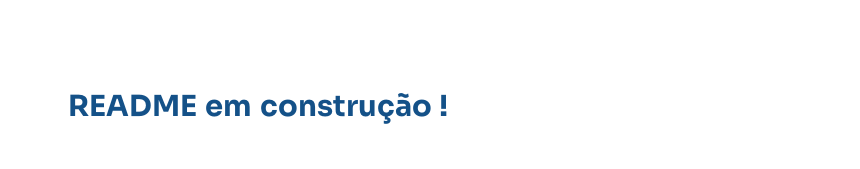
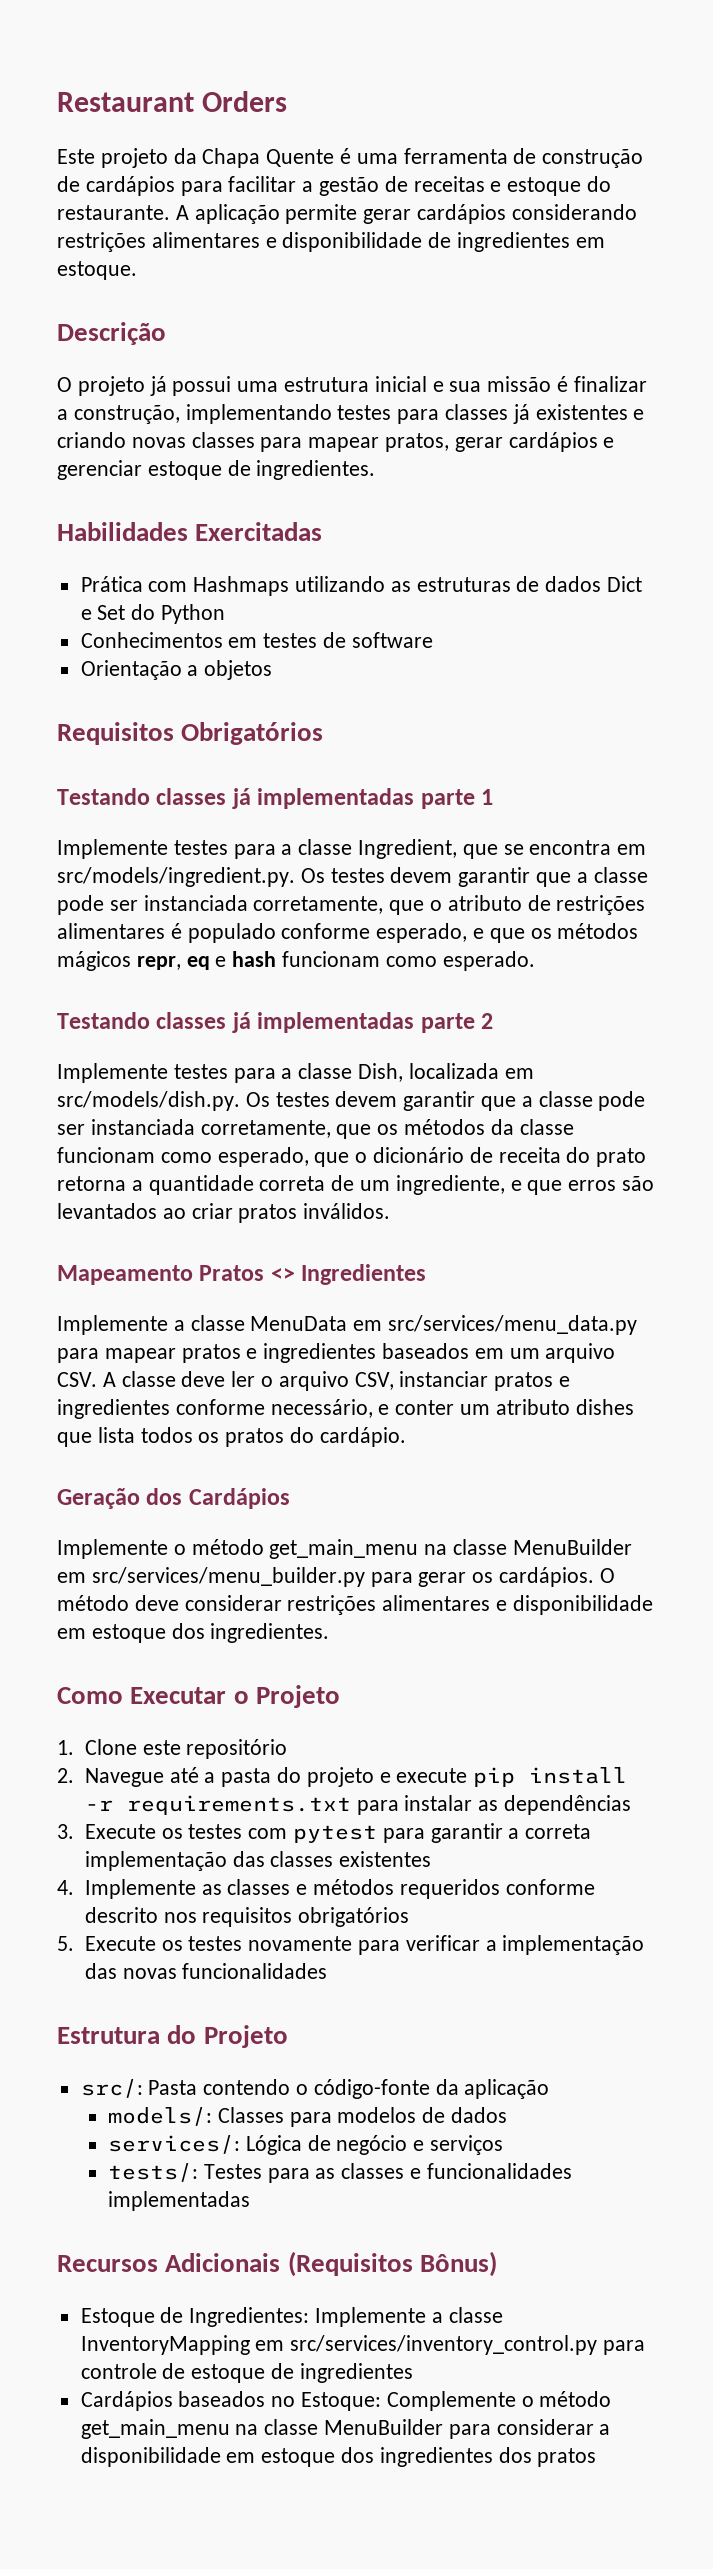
- README em construção !
+ Restaurant Orders
+ Este projeto da Chapa Quente é uma ferramenta de construção de cardápios para facilitar a gestão de receitas e estoque do restaurante. A aplicação permite gerar cardápios considerando restrições alimentares e disponibilidade de ingredientes em estoque.
+ Descrição
+ O projeto já possui uma estrutura inicial e sua missão é finalizar a construção, implementando testes para classes já existentes e criando novas classes para mapear pratos, gerar cardápios e gerenciar estoque de ingredientes.
+ Habilidades Exercitadas
+ Prática com Hashmaps utilizando as estruturas de dados Dict e Set do Python
+ Conhecimentos em testes de software
+ Orientação a objetos
+ Requisitos Obrigatórios
+ Testando classes já implementadas parte 1
+ Implemente testes para a classe Ingredient, que se encontra em src/models/ingredient.py. Os testes devem garantir que a classe pode ser instanciada corretamente, que o atributo de restrições alimentares é populado conforme esperado, e que os métodos mágicos repr, eq e hash funcionam como esperado.
+ Testando classes já implementadas parte 2
+ Implemente testes para a classe Dish, localizada em src/models/dish.py. Os testes devem garantir que a classe pode ser instanciada corretamente, que os métodos da classe funcionam como esperado, que o dicionário de receita do prato retorna a quantidade correta de um ingrediente, e que erros são levantados ao criar pratos inválidos.
+ Mapeamento Pratos <> Ingredientes
+ Implemente a classe MenuData em src/services/menu_data.py para mapear pratos e ingredientes baseados em um arquivo CSV. A classe deve ler o arquivo CSV, instanciar pratos e ingredientes conforme necessário, e conter um atributo dishes que lista todos os pratos do cardápio.
+ Geração dos Cardápios
+ Implemente o método get_main_menu na classe MenuBuilder em src/services/menu_builder.py para gerar os cardápios. O método deve considerar restrições alimentares e disponibilidade em estoque dos ingredientes.
+ Como Executar o Projeto
+ 1. Clone este repositório
+ 2. Navegue até a pasta do projeto e execute pip install -r requirements.txt para instalar as dependências
+ 3. Execute os testes com pytest para garantir a correta implementação das classes existentes
+ 4. Implemente as classes e métodos requeridos conforme descrito nos requisitos obrigatórios
+ 5. Execute os testes novamente para verificar a implementação das novas funcionalidades
+ Estrutura do Projeto
+ src/: Pasta contendo o código-fonte da aplicação
+ models/: Classes para modelos de dados
+ services/: Lógica de negócio e serviços
+ tests/: Testes para as classes e funcionalidades implementadas
+ Recursos Adicionais (Requisitos Bônus)
+ Estoque de Ingredientes: Implemente a classe InventoryMapping em src/services/inventory_control.py para controle de estoque de ingredientes
+ Cardápios baseados no Estoque: Complemente o método get_main_menu na classe MenuBuilder para considerar a disponibilidade em estoque dos ingredientes dos pratos

